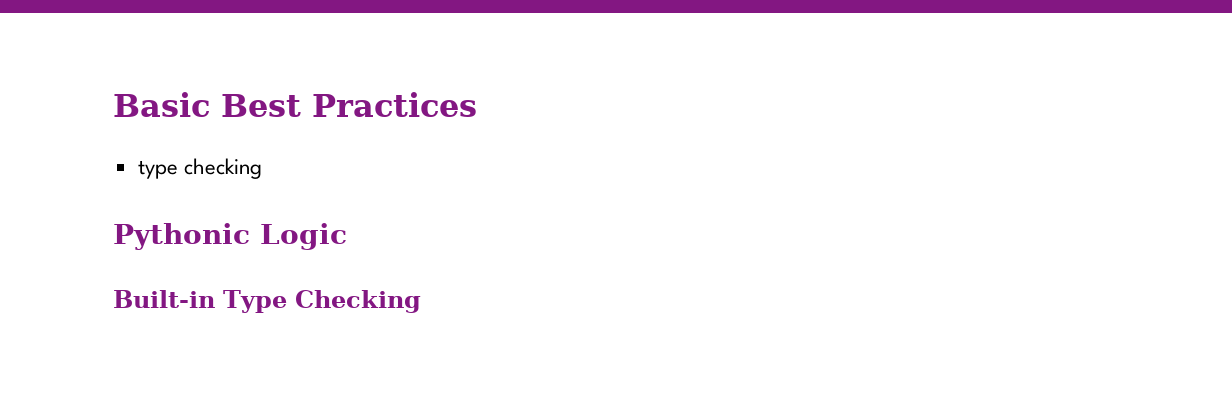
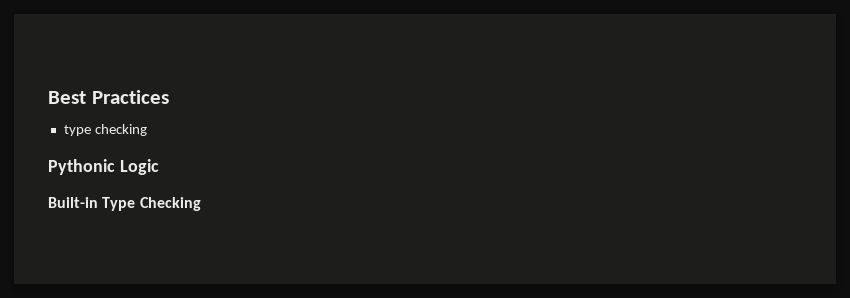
- Basic Best Practices
+ Best Practices

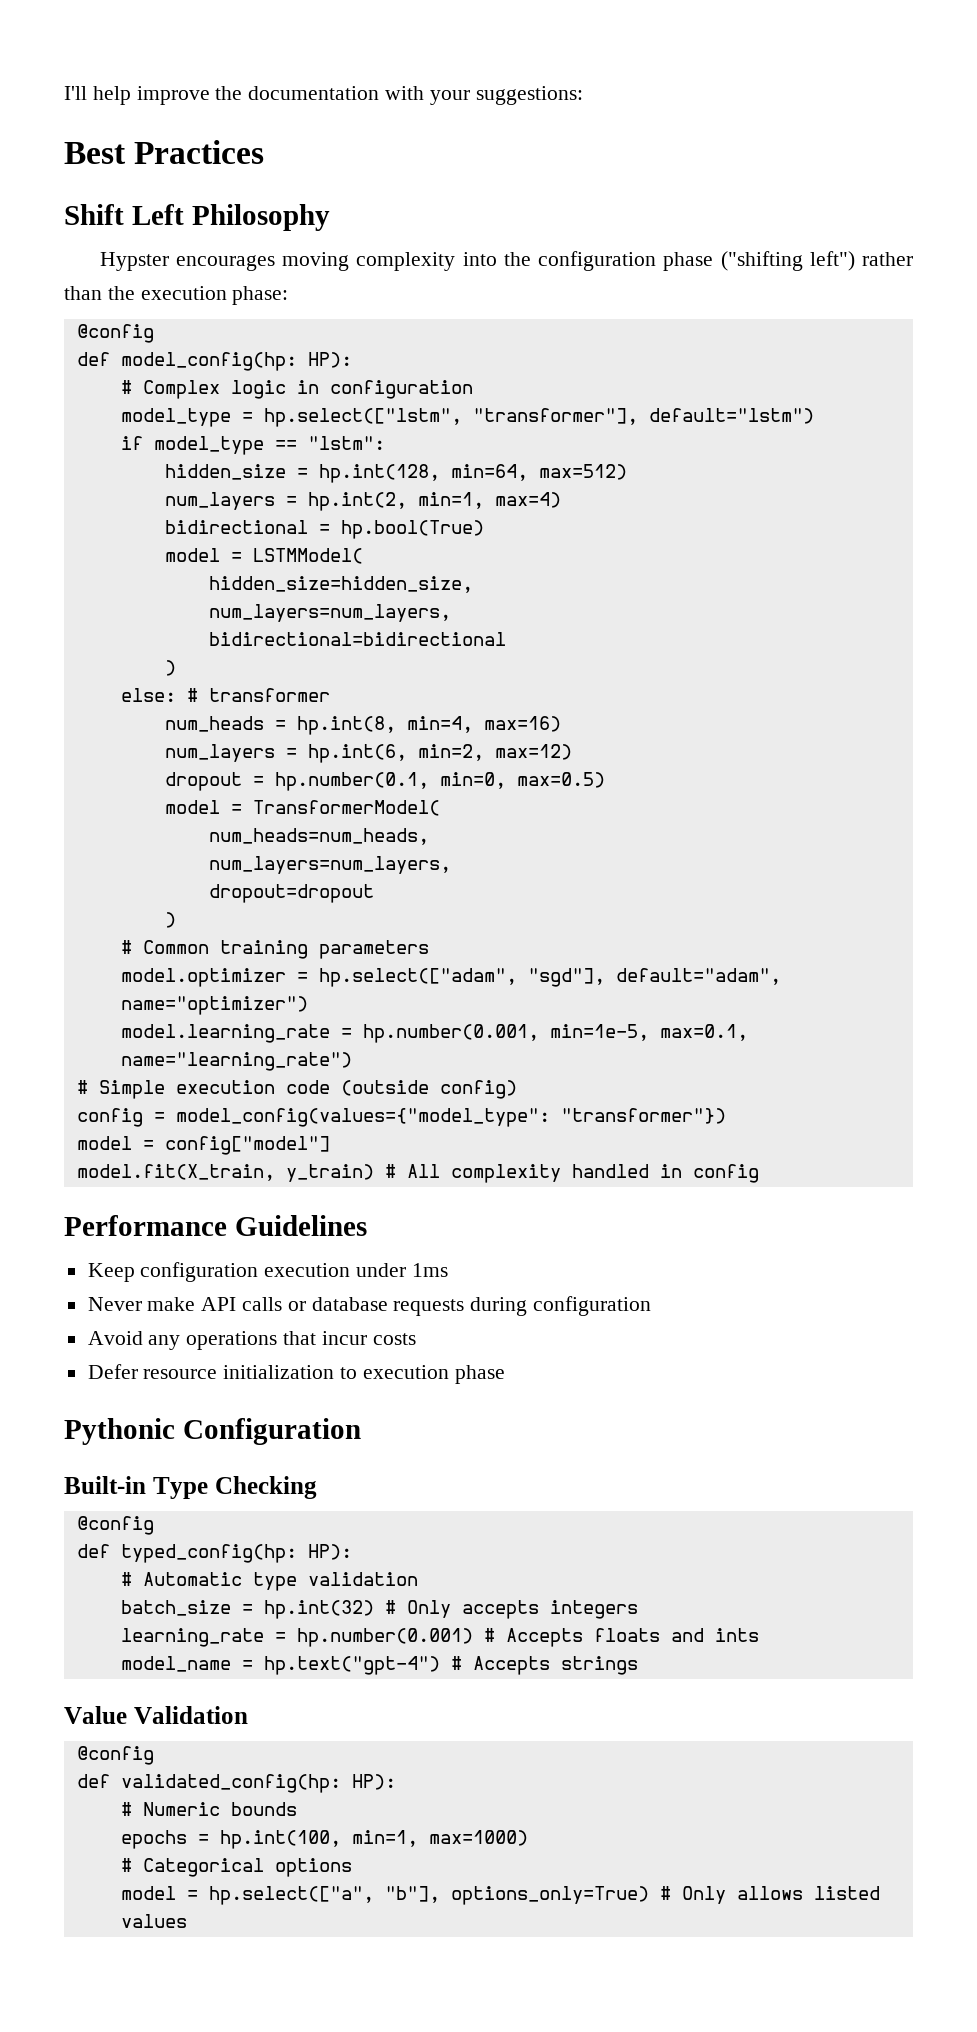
+ I'll help improve the documentation with your suggestions:
  Best Practices
- type checking
+ Shift Left Philosophy
+ Hypster encourages moving complexity into the configuration phase ("shifting left") rather than the execution phase:
+ @config
+ def model_config(hp: HP):
+ # Complex logic in configuration
+ model_type = hp.select(["lstm", "transformer"], default="lstm")
+ if model_type == "lstm":
+ hidden_size = hp.int(128, min=64, max=512)
+ num_layers = hp.int(2, min=1, max=4)
+ bidirectional = hp.bool(True)
+ model = LSTMModel(
+ hidden_size=hidden_size,
+ num_layers=num_layers,
+ bidirectional=bidirectional
+ )
+ else: # transformer
+ num_heads = hp.int(8, min=4, max=16)
+ num_layers = hp.int(6, min=2, max=12)
+ dropout = hp.number(0.1, min=0, max=0.5)
+ model = TransformerModel(
+ num_heads=num_heads,
+ num_layers=num_layers,
+ dropout=dropout
+ )
+ # Common training parameters
+ model.optimizer = hp.select(["adam", "sgd"], default="adam", name="optimizer")
+ model.learning_rate = hp.number(0.001, min=1e-5, max=0.1, name="learning_rate")
+ # Simple execution code (outside config)
+ config = model_config(values={"model_type": "transformer"})
+ model = config["model"]
+ model.fit(X_train, y_train) # All complexity handled in config
+ Performance Guidelines
+ Keep configuration execution under 1ms
+ Never make API calls or database requests during configuration
+ Avoid any operations that incur costs
+ Defer resource initialization to execution phase
- Pythonic Logic
+ Pythonic Configuration
  Built-in Type Checking
+ @config
+ def typed_config(hp: HP):
+ # Automatic type validation
+ batch_size = hp.int(32) # Only accepts integers
+ learning_rate = hp.number(0.001) # Accepts floats and ints
+ model_name = hp.text("gpt-4") # Accepts strings
+ Value Validation
+ @config
+ def validated_config(hp: HP):
+ # Numeric bounds
+ epochs = hp.int(100, min=1, max=1000)
+ # Categorical options
+ model = hp.select(["a", "b"], options_only=True) # Only allows listed values

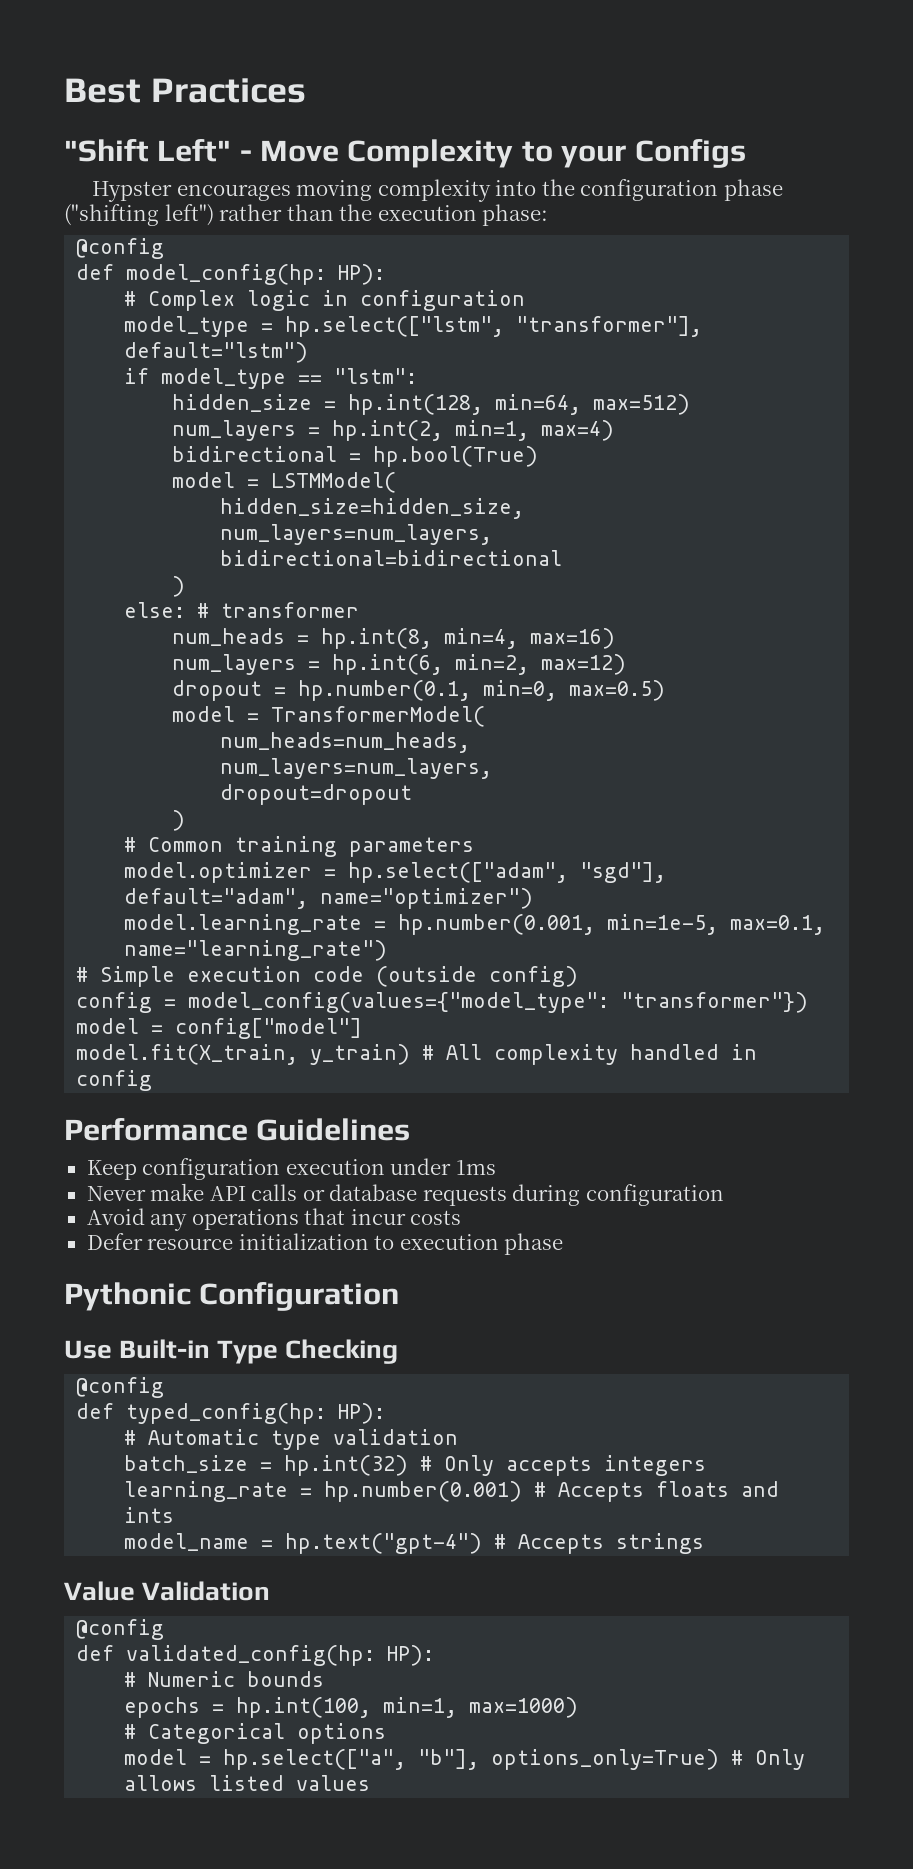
- I'll help improve the documentation with your suggestions:
  Best Practices
- Shift Left Philosophy
+ "Shift Left" - Move Complexity to your Configs
- Built-in Type Checking
+ Use Built-in Type Checking

